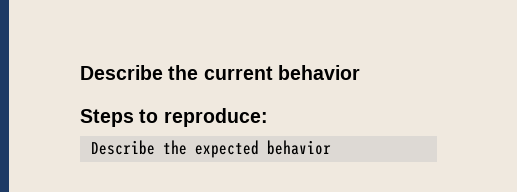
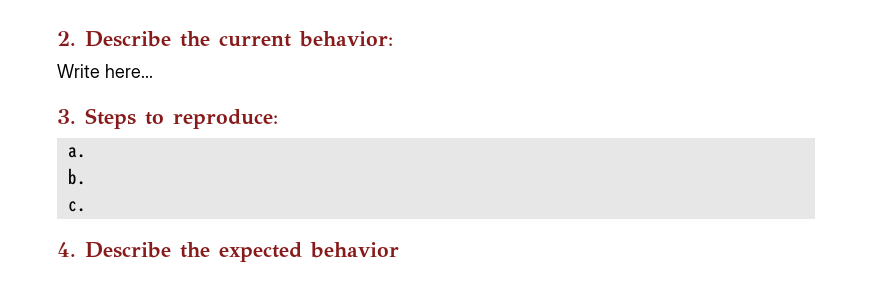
- Describe the current behavior
- Steps to reproduce:
+ 2. Describe the current behavior:
+ Write here...
+ 3. Steps to reproduce:
- Describe the expected behavior
+ a.
+ b.
+ c.
+ 4. Describe the expected behavior

